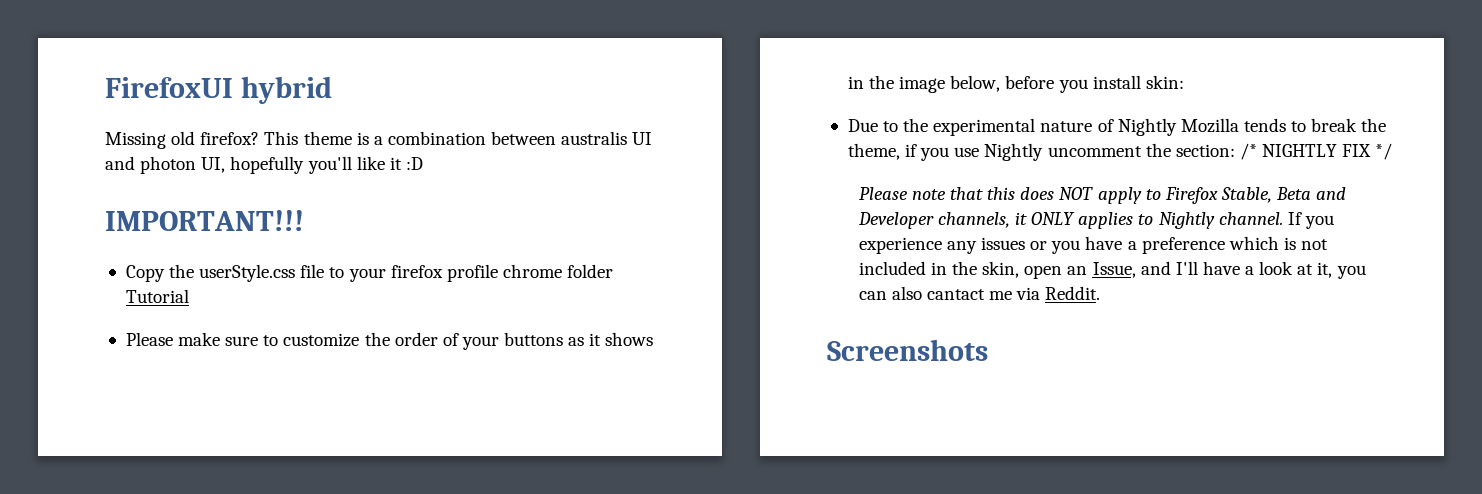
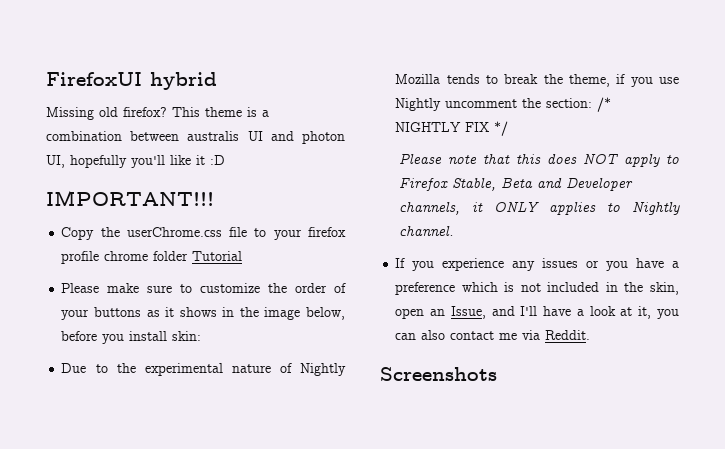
- Copy the userStyle.css file to your firefox profile chrome folder Tutorial
+ Copy the userChrome.css file to your firefox profile chrome folder Tutorial
- Please note that this does NOT apply to Firefox Stable, Beta and Developer channels, it ONLY applies to Nightly channel. If you experience any issues or you have a preference which is not included in the skin, open an Issue, and I'll have a look at it, you can also cantact me via Reddit.
+ Please note that this does NOT apply to Firefox Stable, Beta and Developer channels, it ONLY applies to Nightly channel.
+ If you experience any issues or you have a preference which is not included in the skin, open an Issue, and I'll have a look at it, you can also contact me via Reddit.

